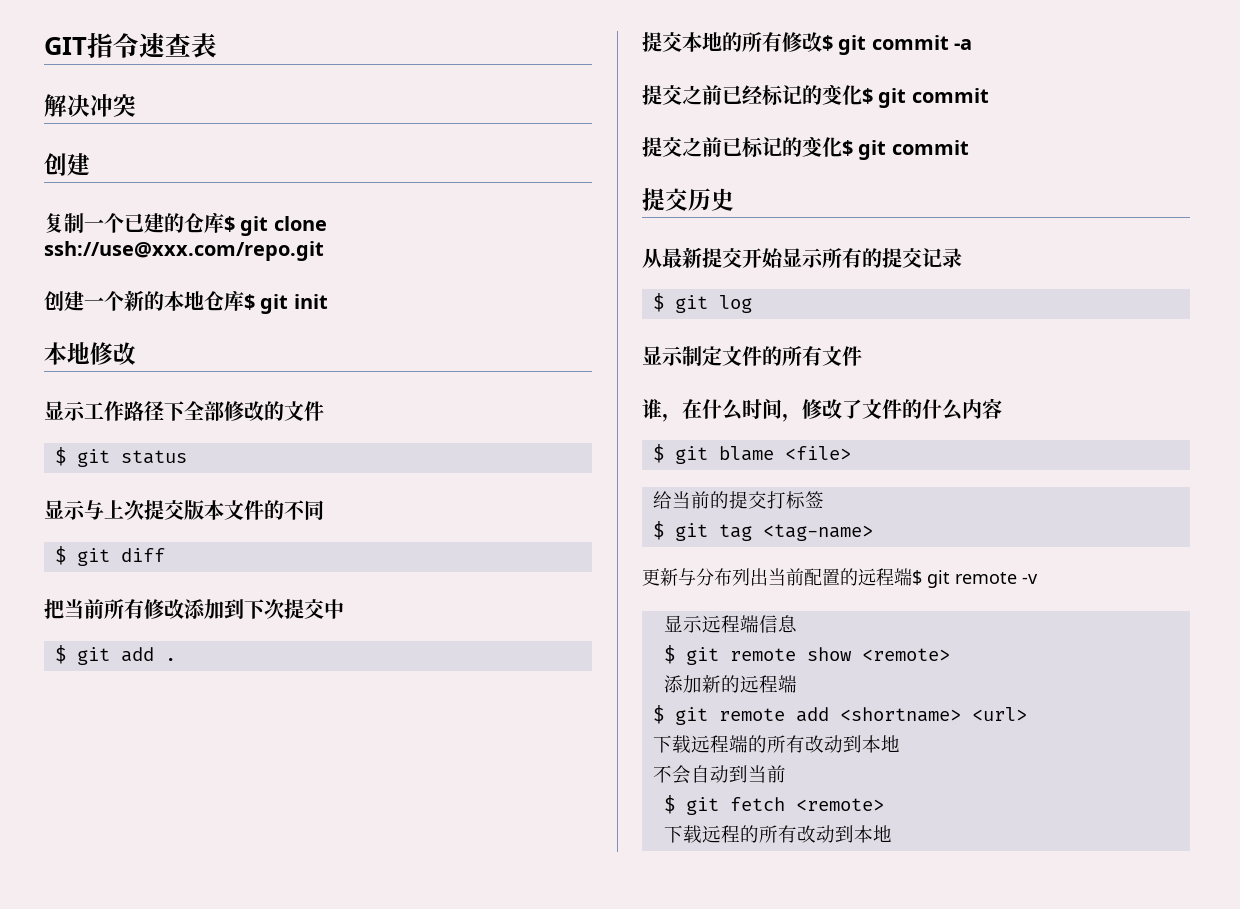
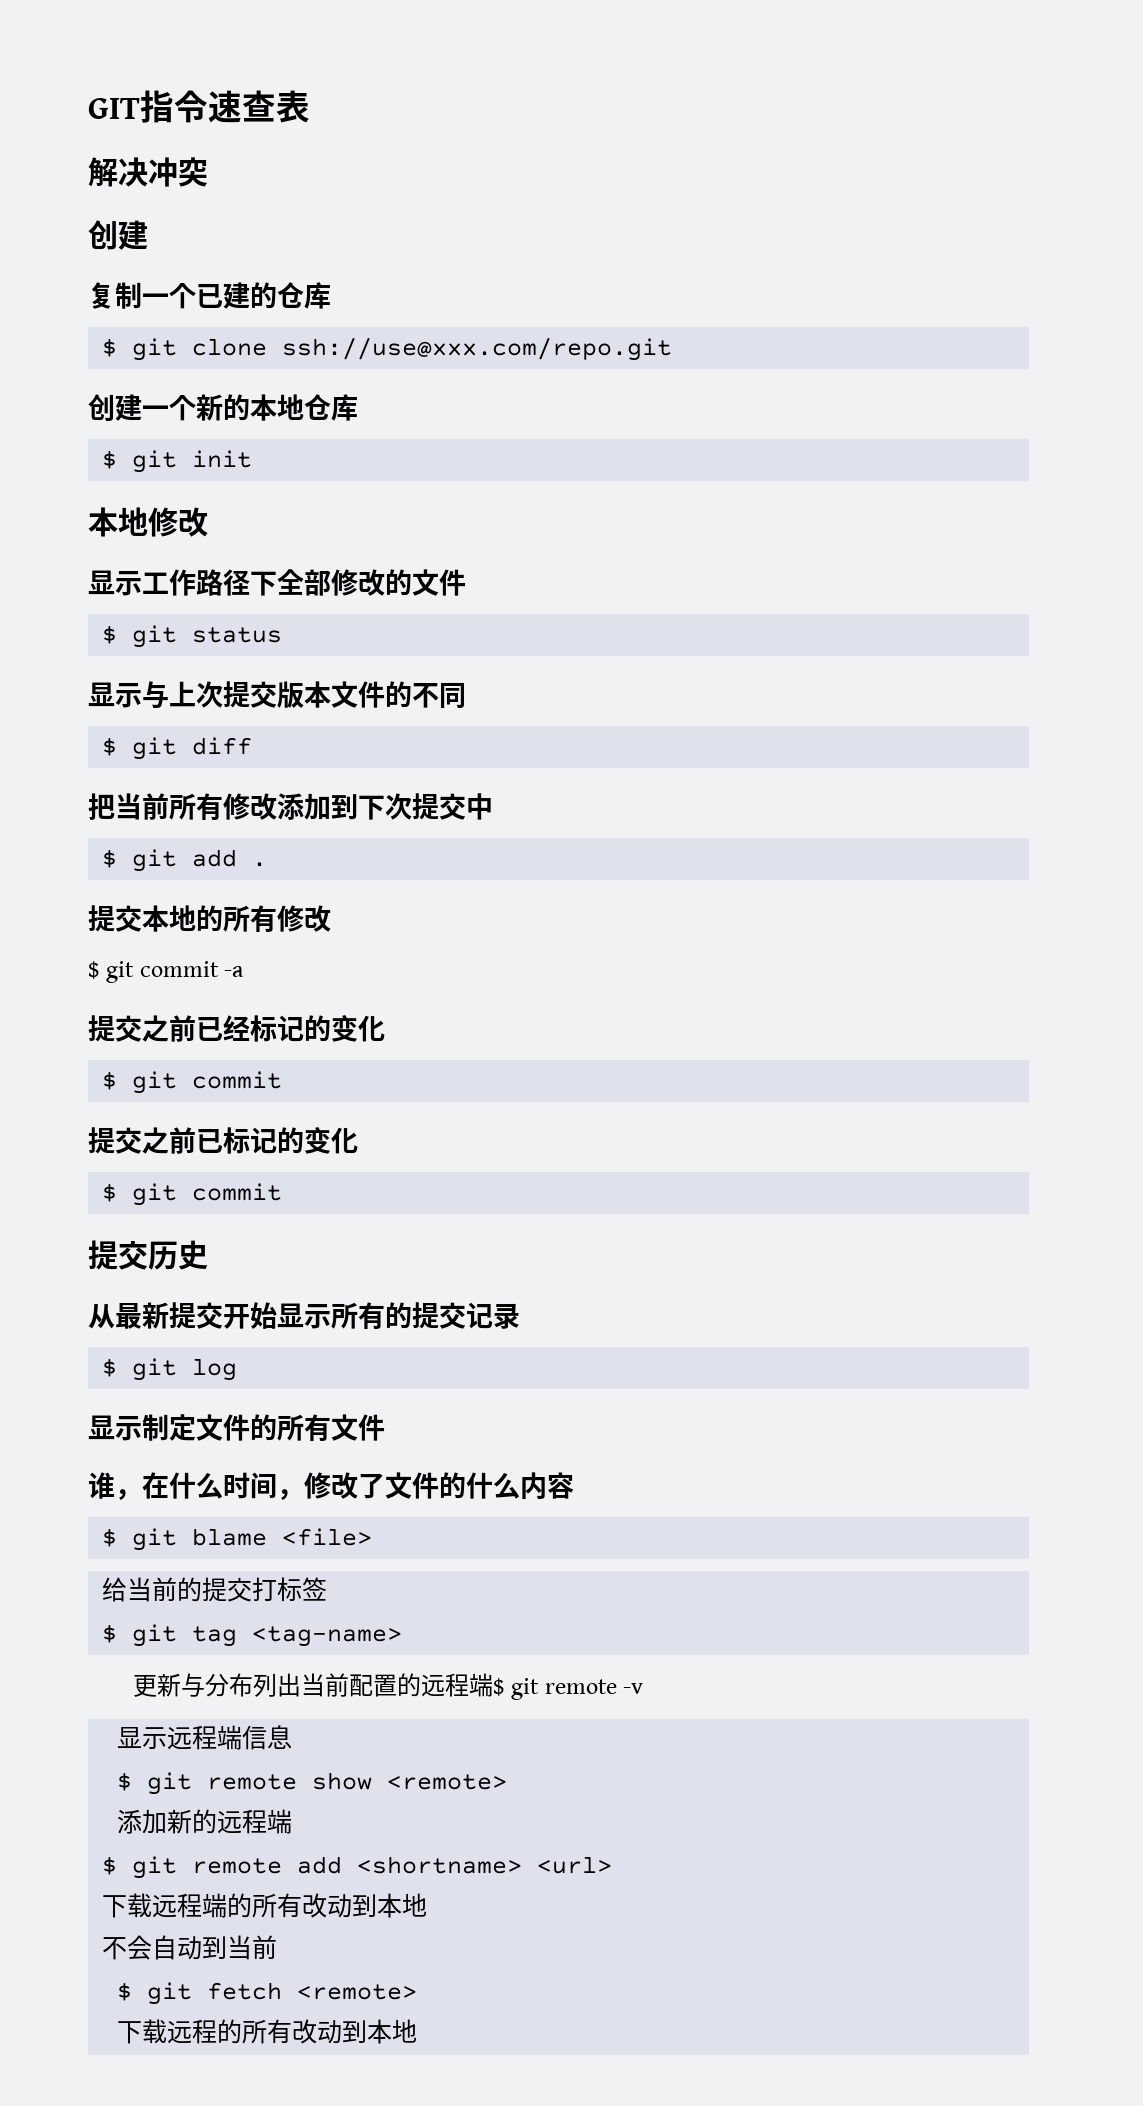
- 复制一个已建的仓库$ git clone ssh://use@xxx.com/repo.git
+ 复制一个已建的仓库
+ $ git clone ssh://use@xxx.com/repo.git
- 创建一个新的本地仓库$ git init
+ 创建一个新的本地仓库
+ $ git init
- 提交本地的所有修改$ git commit -a
+ 提交本地的所有修改
+ $ git commit -a
- 提交之前已经标记的变化$ git commit
+ 提交之前已经标记的变化
+ $ git commit
- 提交之前已标记的变化$ git commit
+ 提交之前已标记的变化
+ $ git commit

